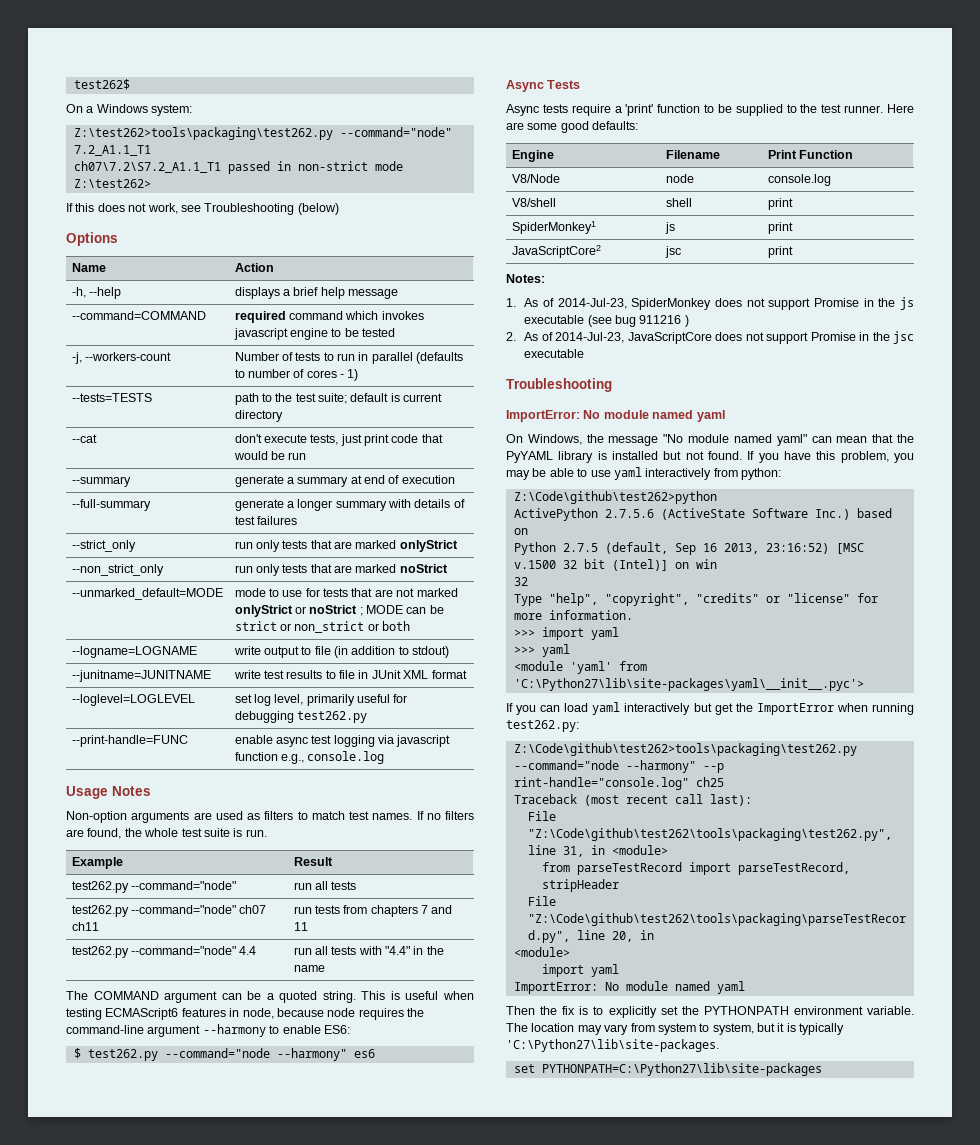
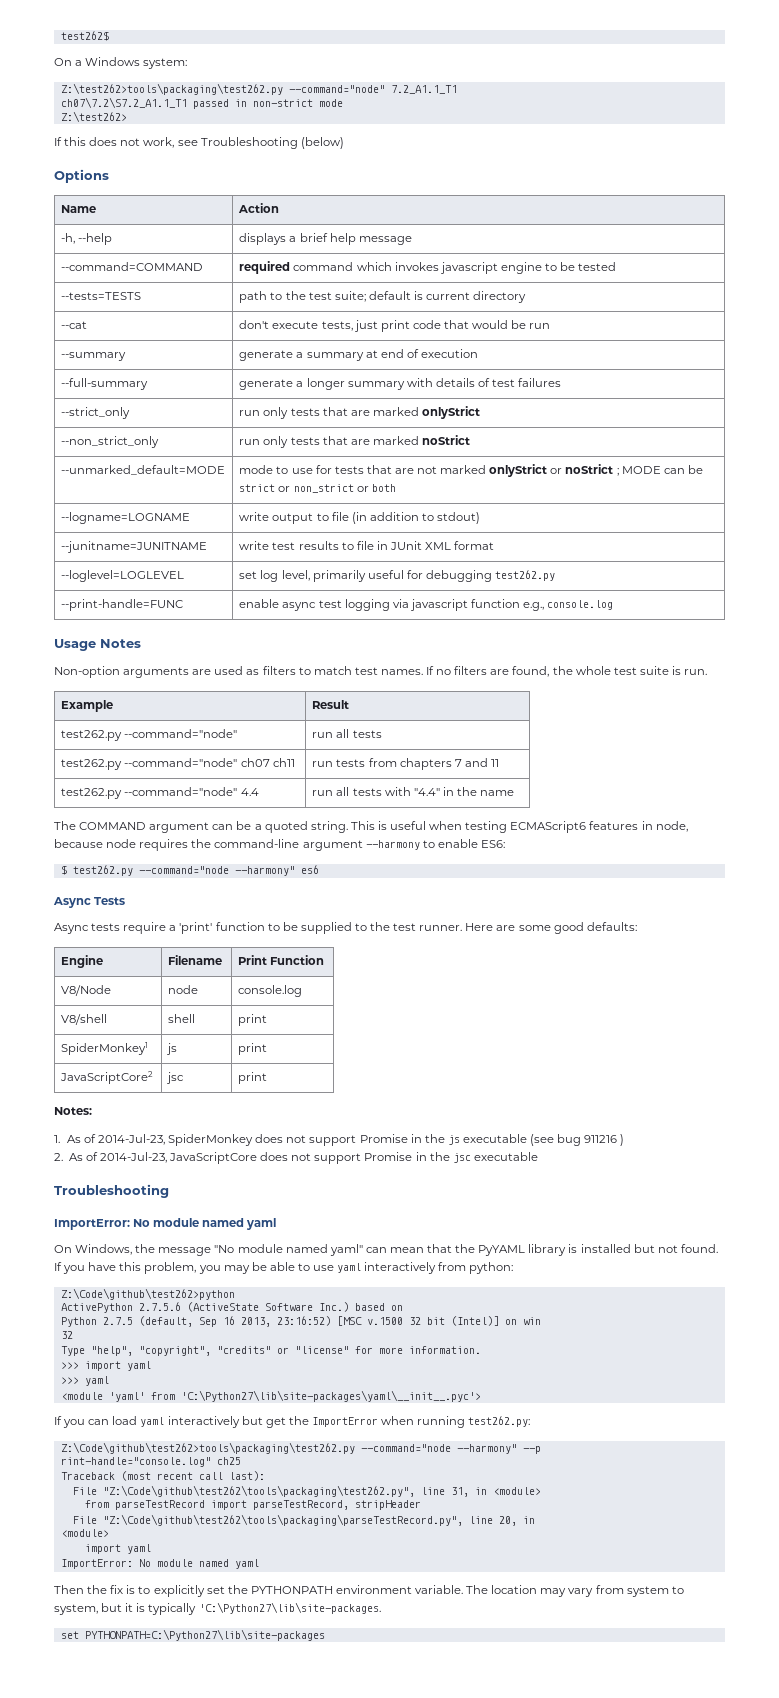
- -j, --workers-count | Number of tests to run in parallel (defaults to number of cores - 1)

